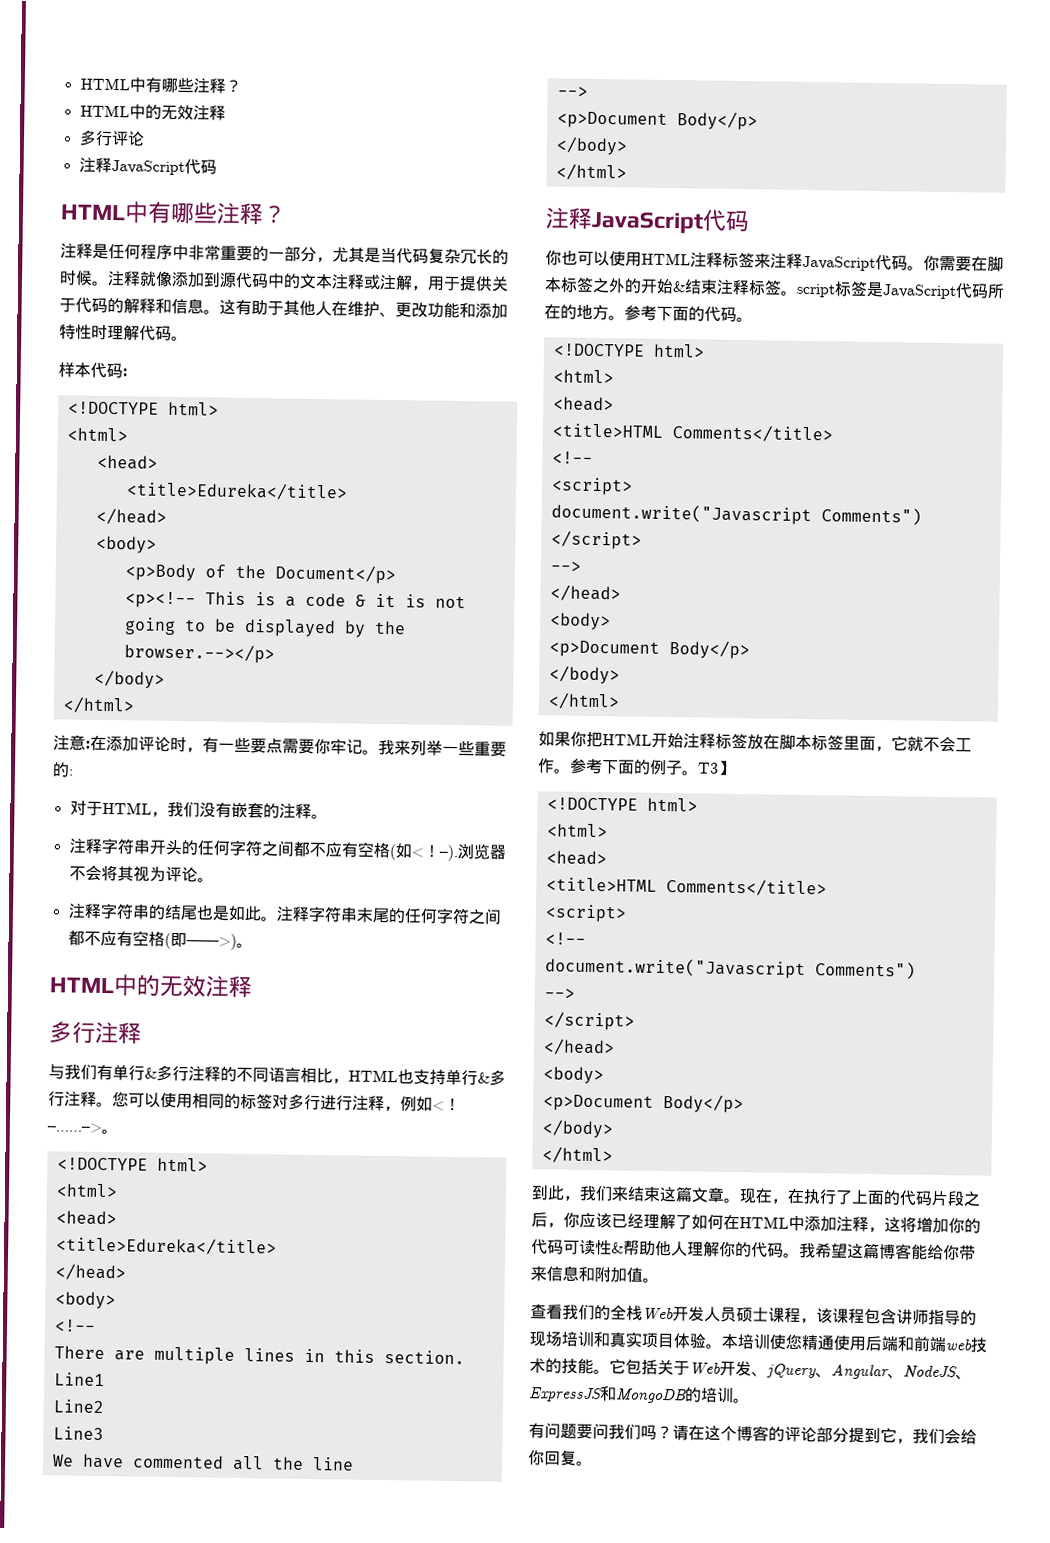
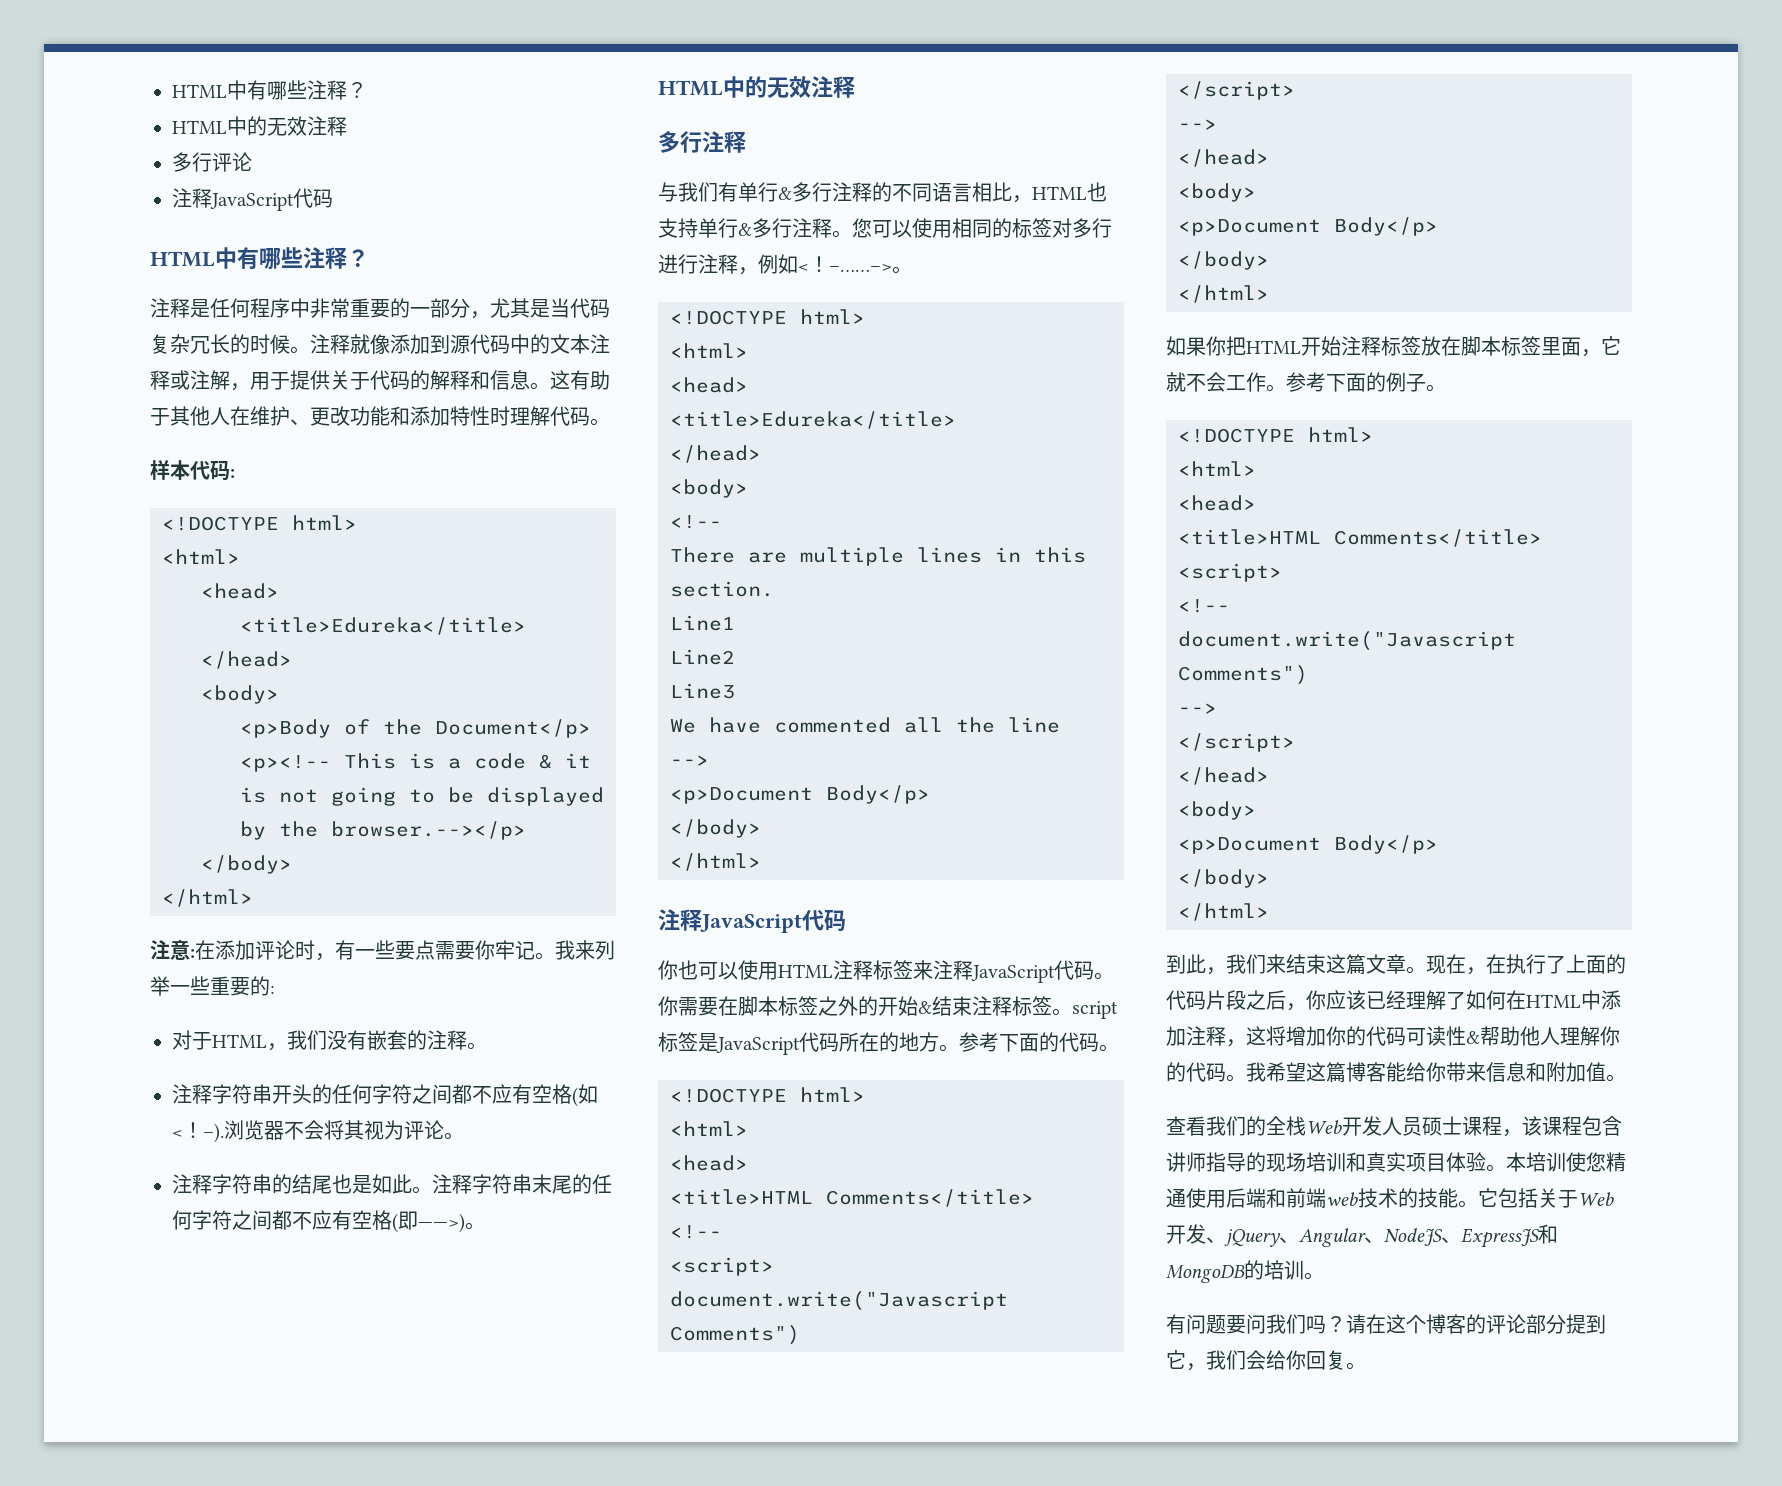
- T3】

